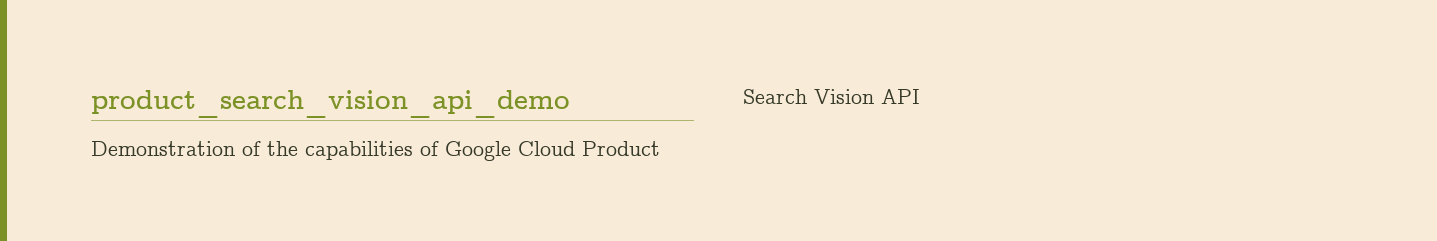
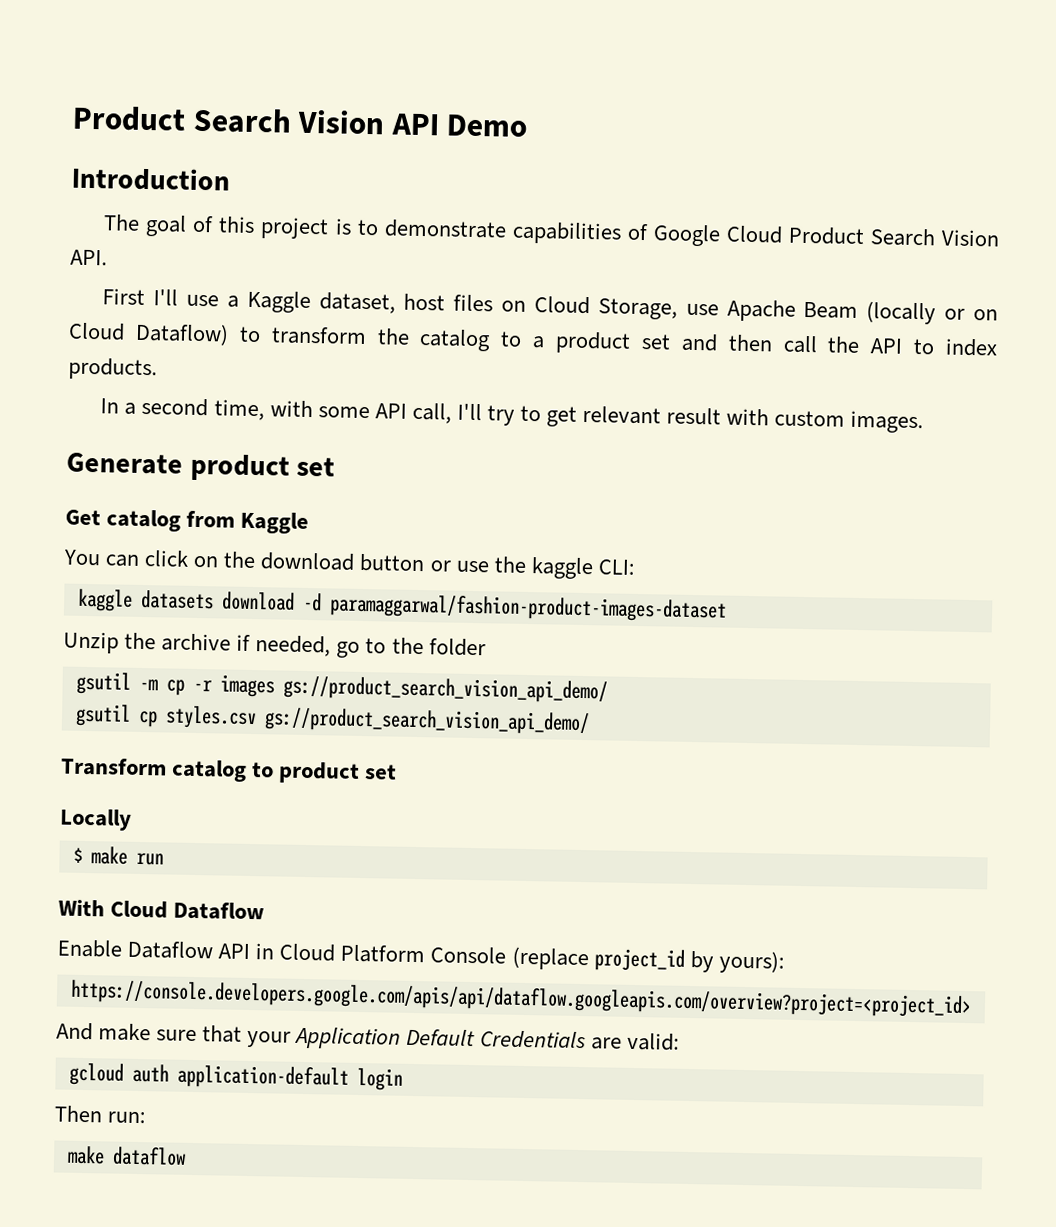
- product_search_vision_api_demo
- Demonstration of the capabilities of Google Cloud Product Search Vision API
+ Product Search Vision API Demo
+ Introduction
+ The goal of this project is to demonstrate capabilities of Google Cloud Product Search Vision API.
+ First I'll use a Kaggle dataset, host files on Cloud Storage, use Apache Beam (locally or on Cloud Dataflow) to transform the catalog to a product set and then call the API to index products.
+ In a second time, with some API call, I'll try to get relevant result with custom images.
+ Generate product set
+ Get catalog from Kaggle
+ You can click on the download button or use the kaggle CLI:
+ kaggle datasets download -d paramaggarwal/fashion-product-images-dataset
+ Unzip the archive if needed, go to the folder
+ gsutil -m cp -r images gs://product_search_vision_api_demo/
+ gsutil cp styles.csv gs://product_search_vision_api_demo/
+ Transform catalog to product set
+ Locally
+ $ make run
+ With Cloud Dataflow
+ Enable Dataflow API in Cloud Platform Console (replace project_id by yours):
+ https://console.developers.google.com/apis/api/dataflow.googleapis.com/overview?project=<project_id>
+ And make sure that your Application Default Credentials are valid:
+ gcloud auth application-default login
+ Then run:
+ make dataflow

